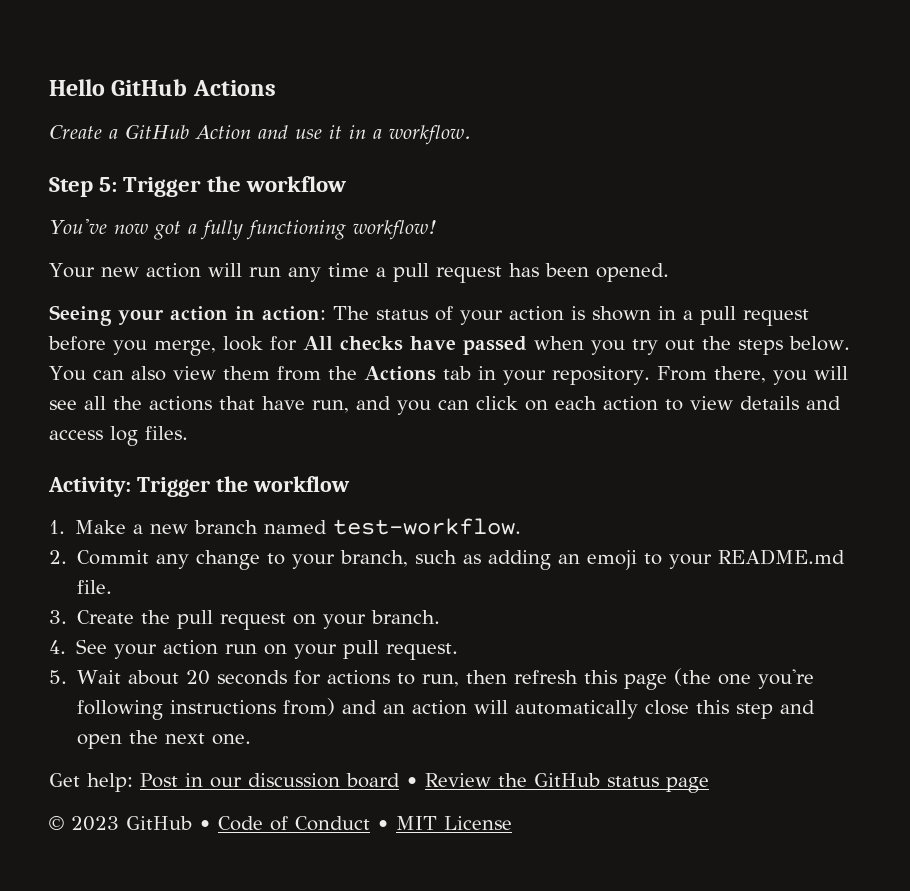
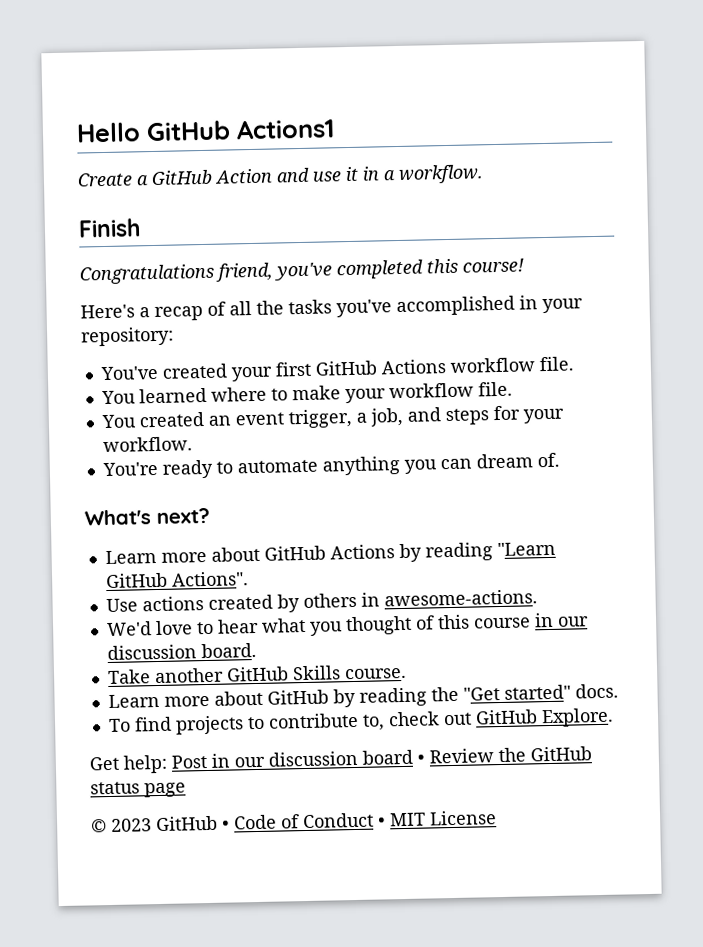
- Hello GitHub Actions
+ Hello GitHub Actions1
- Step 5: Trigger the workflow
- You've now got a fully functioning workflow!
- Your new action will run any time a pull request has been opened.
- Seeing your action in action: The status of your action is shown in a pull request before you merge, look for All checks have passed when you try out the steps below. You can also view them from the Actions tab in your repository. From there, you will see all the actions that have run, and you can click on each action to view details and access log files.
- Activity: Trigger the workflow
- 1. Make a new branch named test-workflow.
- 2. Commit any change to your branch, such as adding an emoji to your README.md file.
- 3. Create the pull request on your branch.
- 4. See your action run on your pull request.
- 5. Wait about 20 seconds for actions to run, then refresh this page (the one you're following instructions from) and an action will automatically close this step and open the next one.
+ Finish
+ Congratulations friend, you've completed this course!
+ Here's a recap of all the tasks you've accomplished in your repository:
+ You've created your first GitHub Actions workflow file.
+ You learned where to make your workflow file.
+ You created an event trigger, a job, and steps for your workflow.
+ You're ready to automate anything you can dream of.
+ What's next?
+ Learn more about GitHub Actions by reading "Learn GitHub Actions".
+ Use actions created by others in awesome-actions.
+ We'd love to hear what you thought of this course in our discussion board.
+ Take another GitHub Skills course.
+ Learn more about GitHub by reading the "Get started" docs.
+ To find projects to contribute to, check out GitHub Explore.

